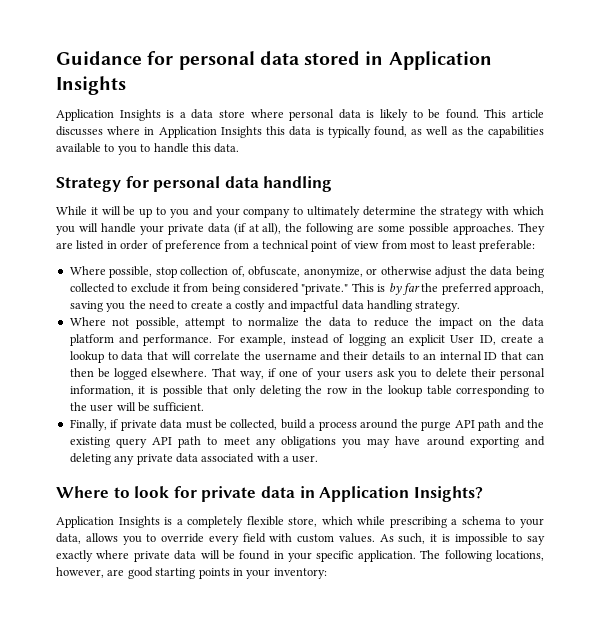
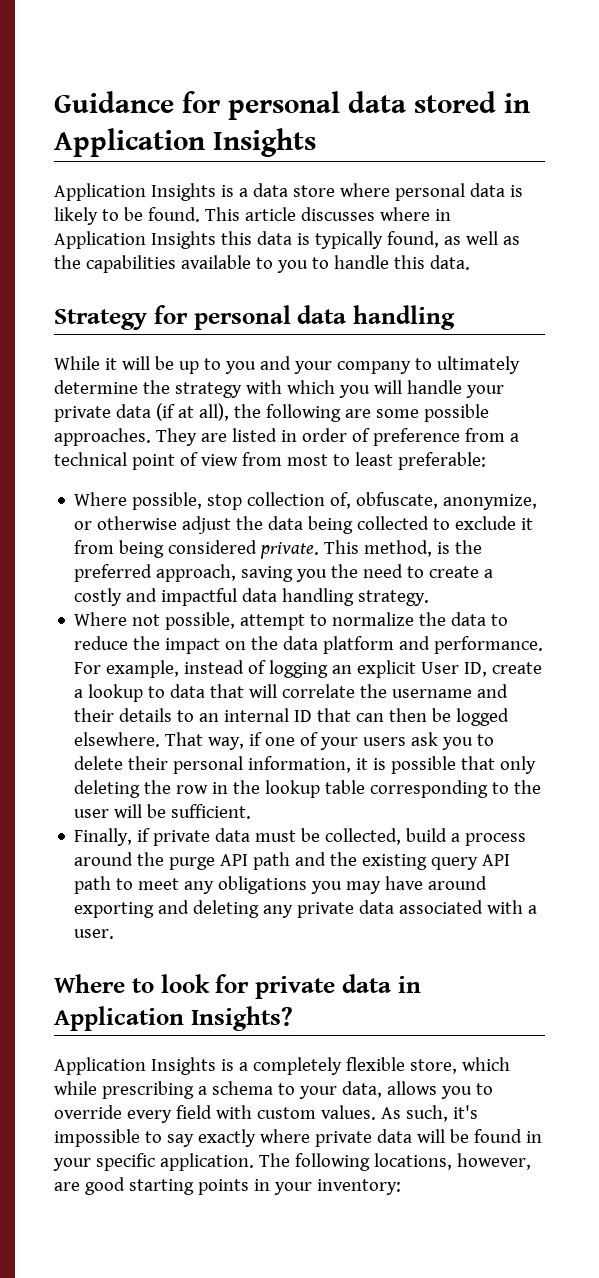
- Where possible, stop collection of, obfuscate, anonymize, or otherwise adjust the data being collected to exclude it from being considered "private." This is by far the preferred approach, saving you the need to create a costly and impactful data handling strategy.
+ Where possible, stop collection of, obfuscate, anonymize, or otherwise adjust the data being collected to exclude it from being considered private. This method, is the preferred approach, saving you the need to create a costly and impactful data handling strategy.
- As such, it is impossible to say exactly where private data will be found in your specific application.
+ As such, it's impossible to say exactly where private data will be found in your specific application.

